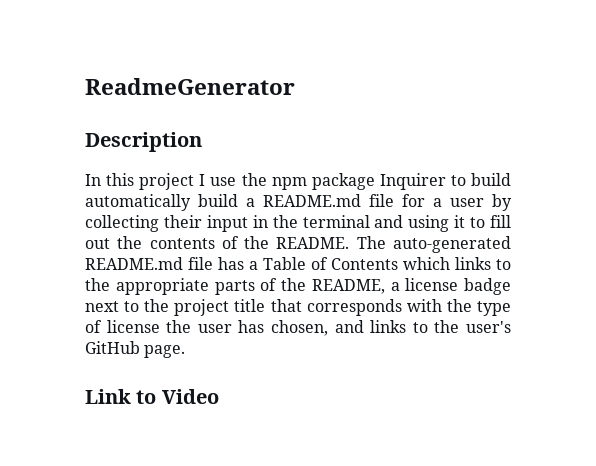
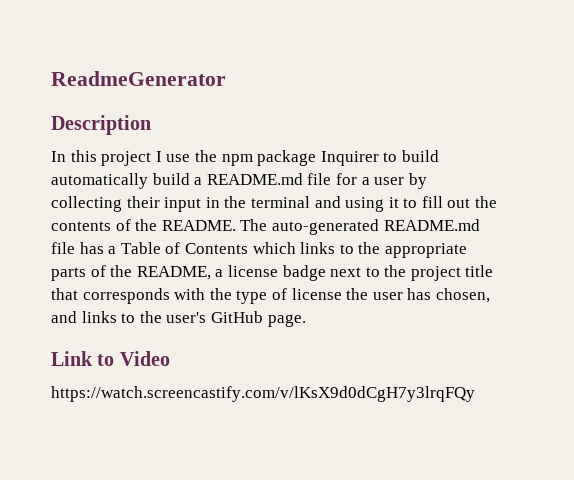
+ https://watch.screencastify.com/v/lKsX9d0dCgH7y3lrqFQy

